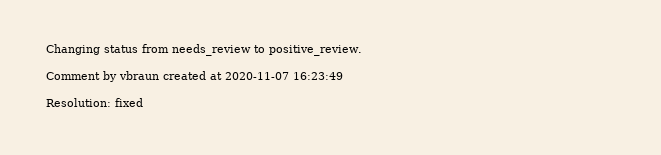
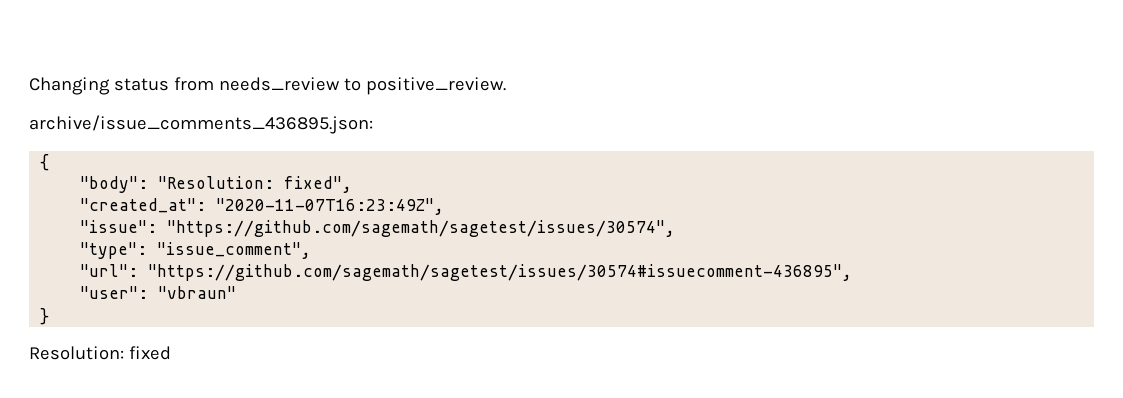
- Comment by vbraun created at 2020-11-07 16:23:49
+ archive/issue_comments_436895.json:
+ {
+ "body": "Resolution: fixed",
+ "created_at": "2020-11-07T16:23:49Z",
+ "issue": "https://github.com/sagemath/sagetest/issues/30574",
+ "type": "issue_comment",
+ "url": "https://github.com/sagemath/sagetest/issues/30574#issuecomment-436895",
+ "user": "vbraun"
+ }

